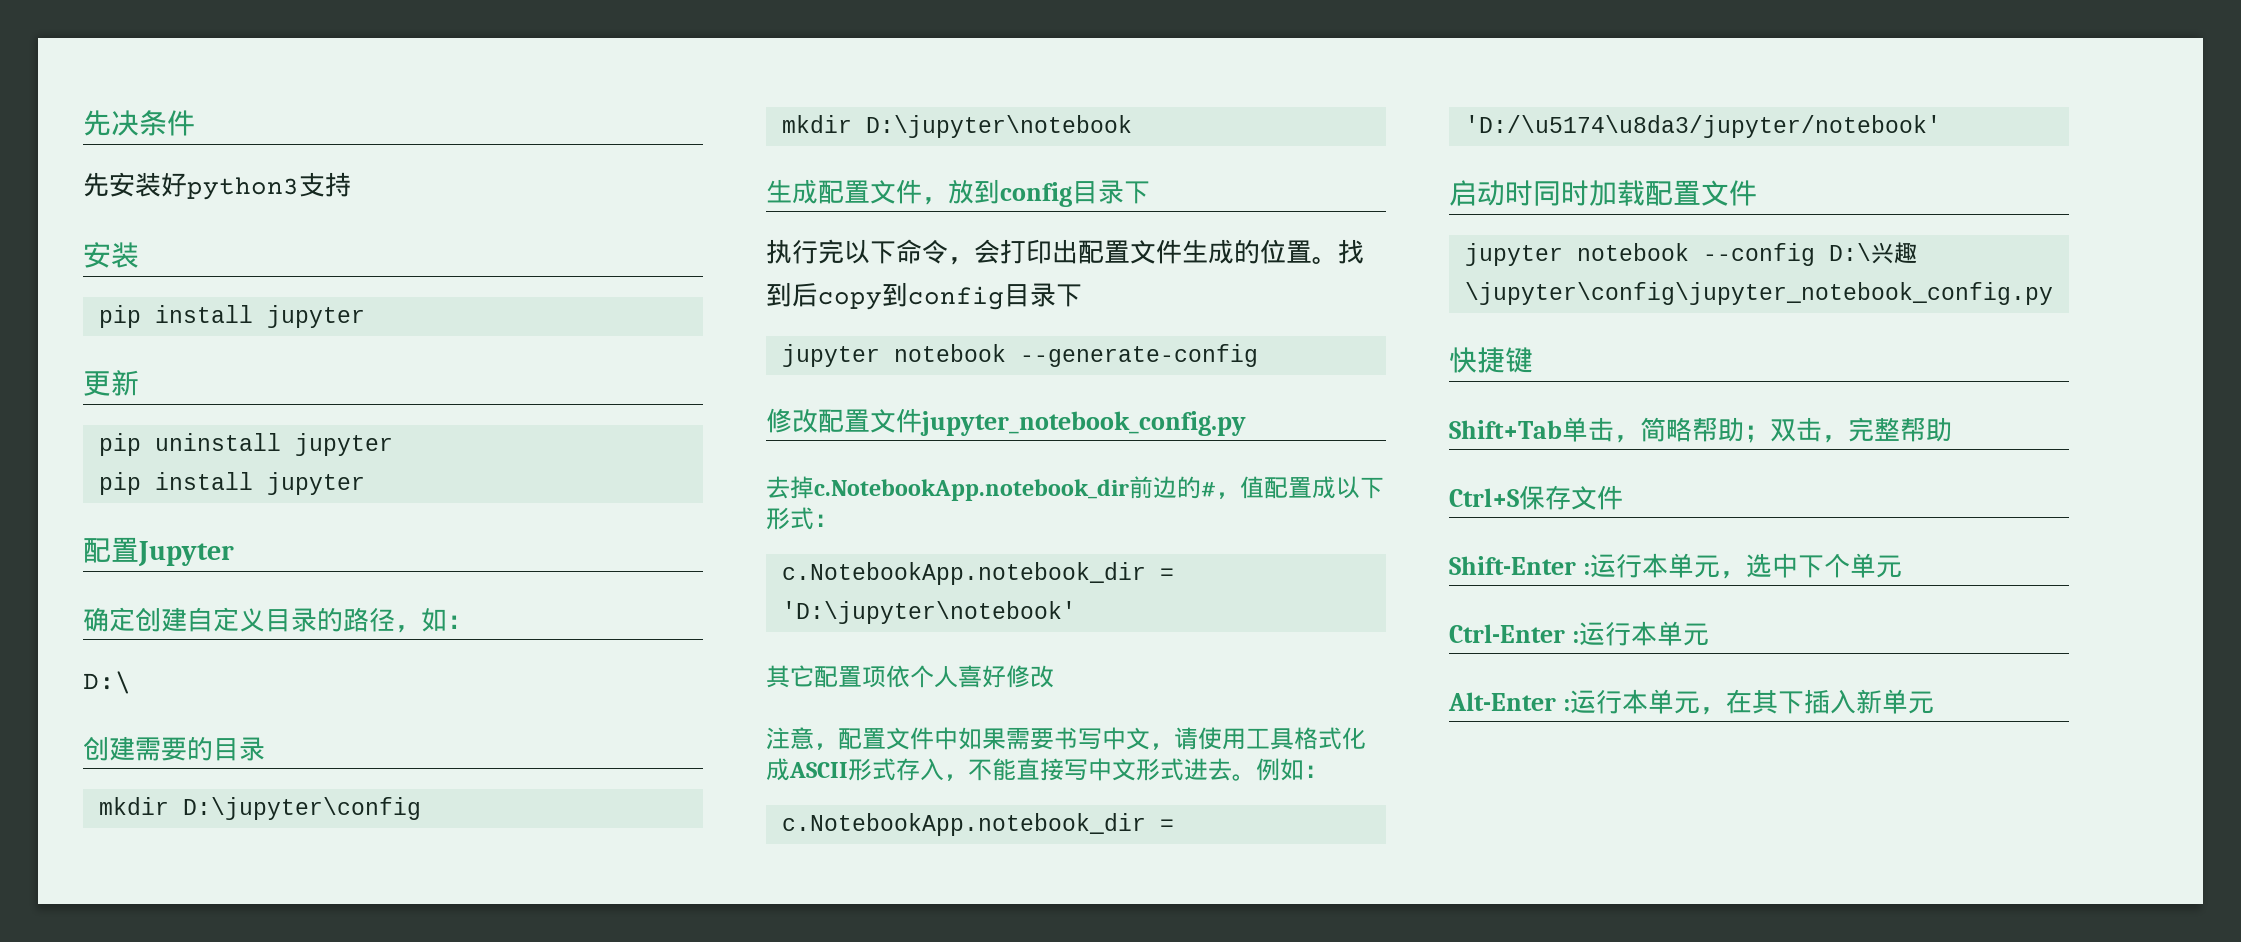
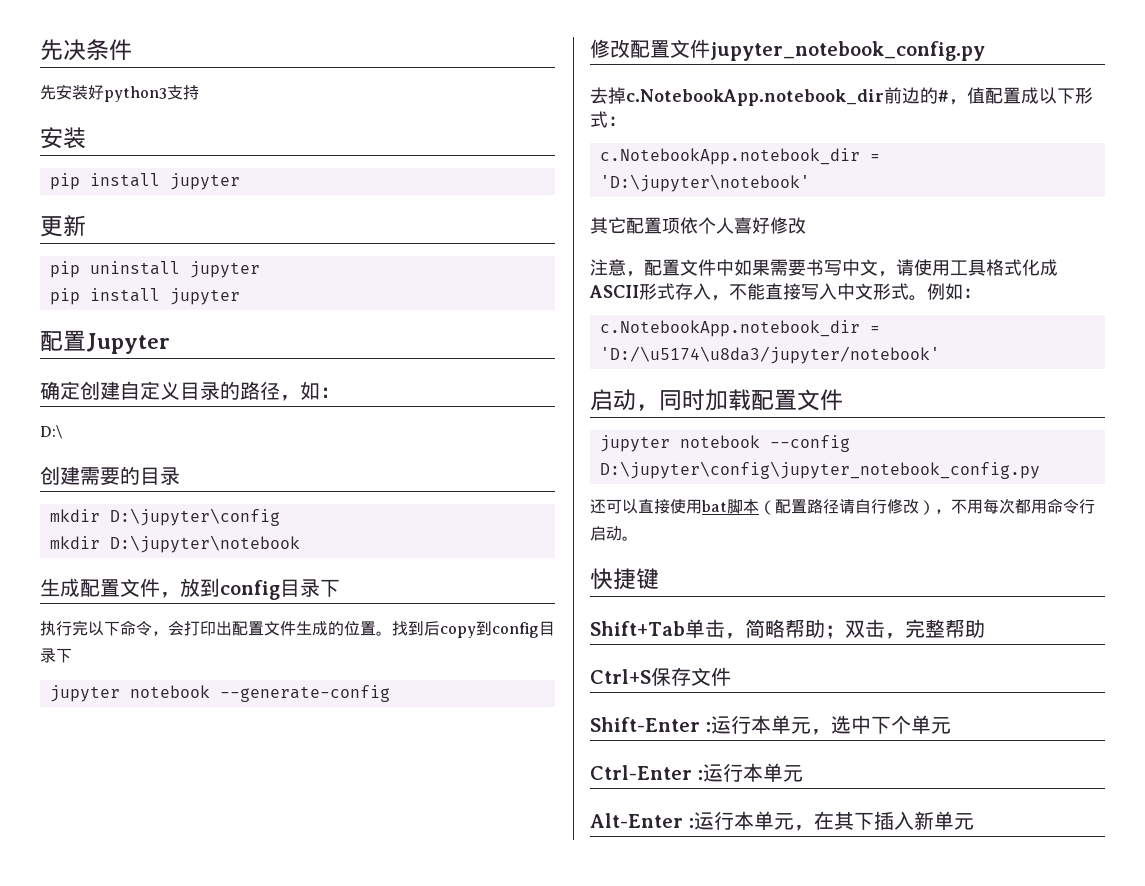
- 注意，配置文件中如果需要书写中文，请使用工具格式化成ASCII形式存入，不能直接写中文形式进去。
+ 注意，配置文件中如果需要书写中文，请使用工具格式化成ASCII形式存入，不能直接写入中文形式。
- 启动时同时加载配置文件
+ 启动，同时加载配置文件
- jupyter notebook --config D:\兴趣\jupyter\config\jupyter_notebook_config.py
+ jupyter notebook --config D:\jupyter\config\jupyter_notebook_config.py
+ 还可以直接使用bat脚本（配置路径请自行修改），不用每次都用命令行启动。

